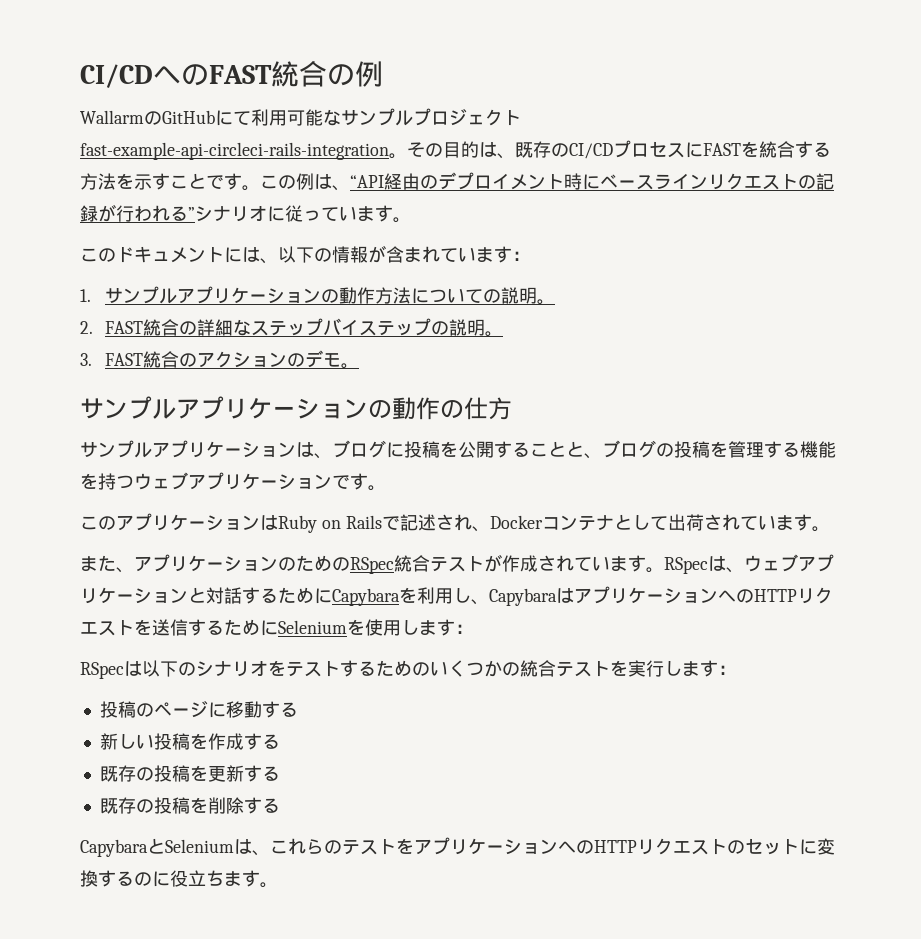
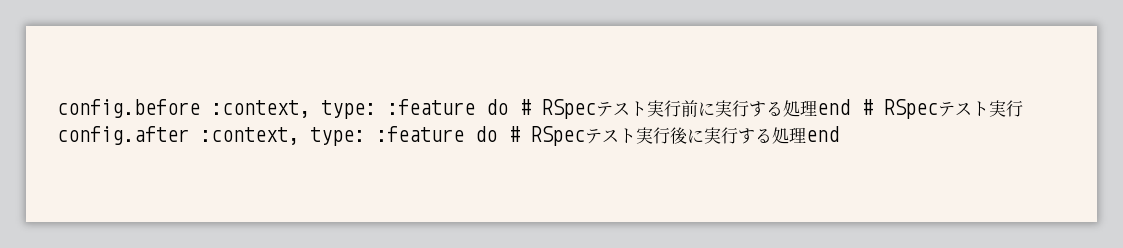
- CI/CDへのFAST統合の例
- WallarmのGitHubにて利用可能なサンプルプロジェクトfast-example-api-circleci-rails-integration。その目的は、既存のCI/CDプロセスにFASTを統合する方法を示すことです。この例は、“API経由のデプロイメント時にベースラインリクエストの記録が行われる”シナリオに従っています。
- このドキュメントには、以下の情報が含まれています：
- 1.サンプルアプリケーションの動作方法についての説明。
- 2. FAST統合の詳細なステップバイステップの説明。
- 3. FAST統合のアクションのデモ。
- サンプルアプリケーションの動作の仕方
- サンプルアプリケーションは、ブログに投稿を公開することと、ブログの投稿を管理する機能を持つウェブアプリケーションです。
- このアプリケーションはRuby on Railsで記述され、Dockerコンテナとして出荷されています。
- また、アプリケーションのためのRSpec統合テストが作成されています。RSpecは、ウェブアプリケーションと対話するためにCapybaraを利用し、CapybaraはアプリケーションへのHTTPリクエストを送信するためにSeleniumを使用します：
- RSpecは以下のシナリオをテストするためのいくつかの統合テストを実行します：
- 投稿のページに移動する
- 新しい投稿を作成する
- 既存の投稿を更新する
- 既存の投稿を削除する
- CapybaraとSeleniumは、これらのテストをアプリケーションへのHTTPリクエストのセットに変換するのに役立ちます。
+ config.before :context, type: :feature do # RSpecテスト実行前に実行する処理end # RSpecテスト実行config.after :context, type: :feature do # RSpecテスト実行後に実行する処理end

